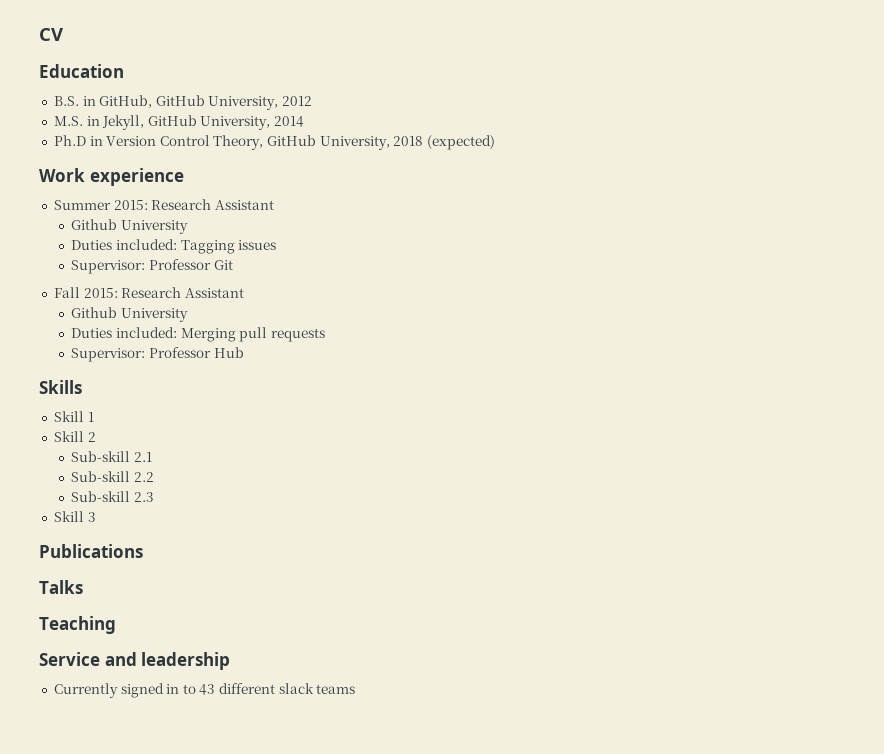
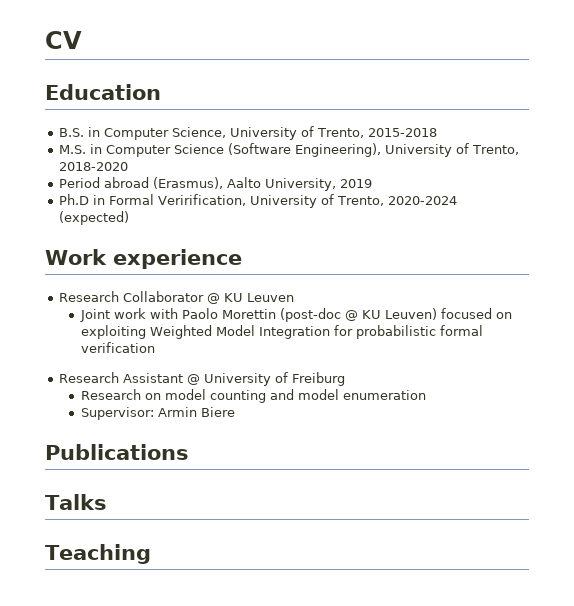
- B.S. in GitHub, GitHub University, 2012
- M.S. in Jekyll, GitHub University, 2014
- Ph.D in Version Control Theory, GitHub University, 2018 (expected)
+ B.S. in Computer Science, University of Trento, 2015-2018
+ M.S. in Computer Science (Software Engineering), University of Trento, 2018-2020
+ Period abroad (Erasmus), Aalto University, 2019
+ Ph.D in Formal Verirification, University of Trento, 2020-2024 (expected)
  Work experience
- Summer 2015: Research Assistant
- Github University
- Duties included: Tagging issues
- Supervisor: Professor Git
- Fall 2015: Research Assistant
- Github University
- Duties included: Merging pull requests
- Supervisor: Professor Hub
- Skills
- Skill 1
- Skill 2
- Sub-skill 2.1
- Sub-skill 2.2
- Sub-skill 2.3
- Skill 3
+ Research Collaborator @ KU Leuven
+ Joint work with Paolo Morettin (post-doc @ KU Leuven) focused on exploiting Weighted Model Integration for probabilistic formal verification
+ Research Assistant @ University of Freiburg
+ Research on model counting and model enumeration
+ Supervisor: Armin Biere
  Publications
  Talks
  Teaching
- Service and leadership
- Currently signed in to 43 different slack teams

